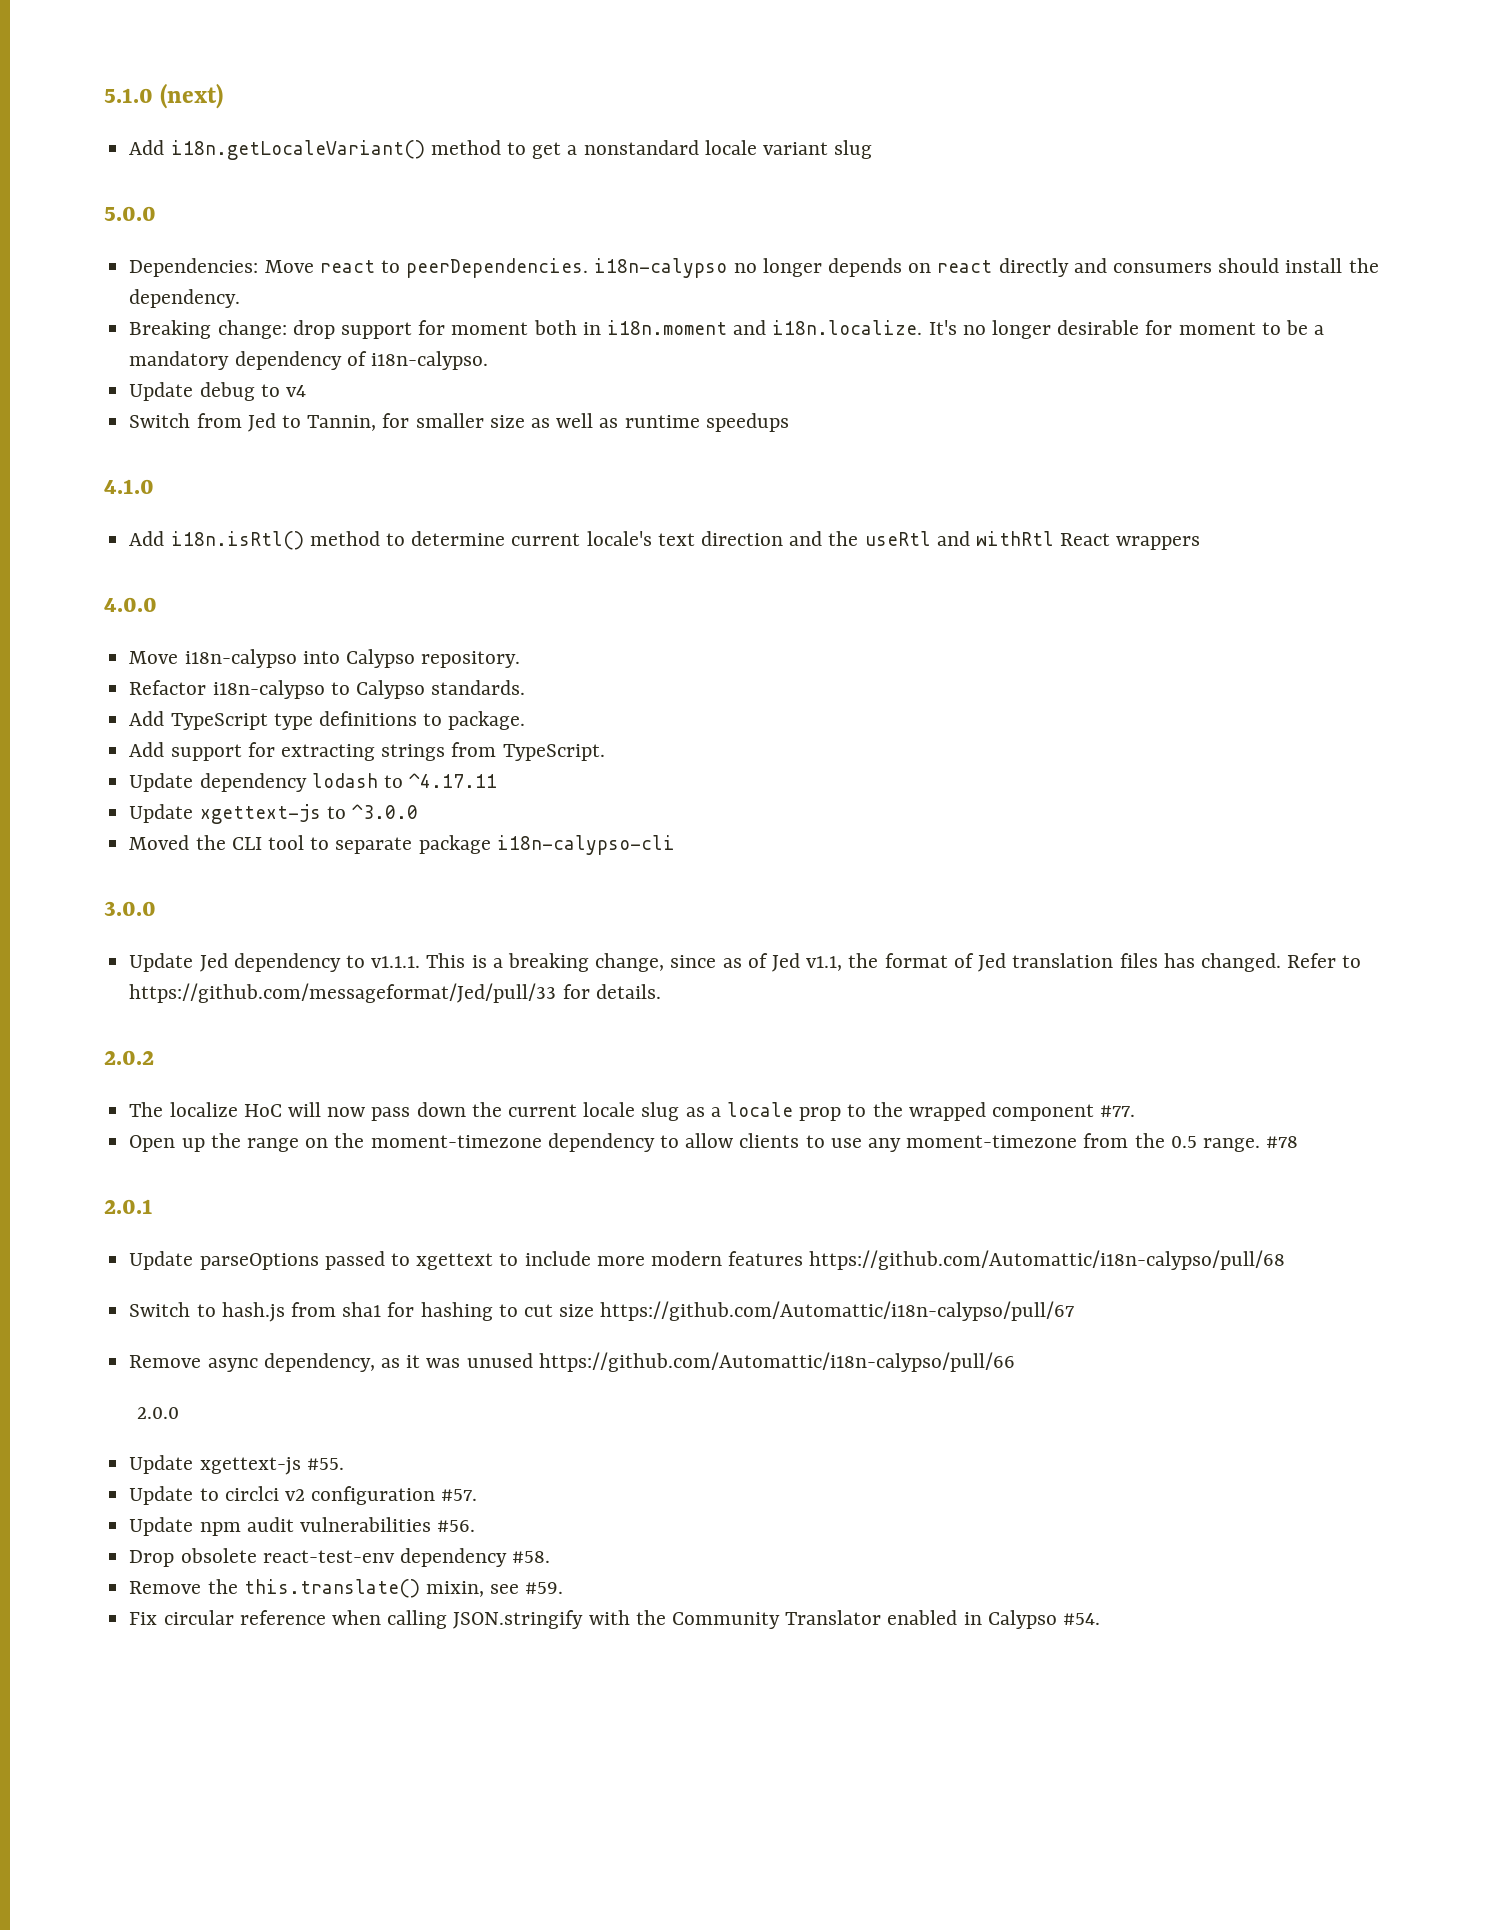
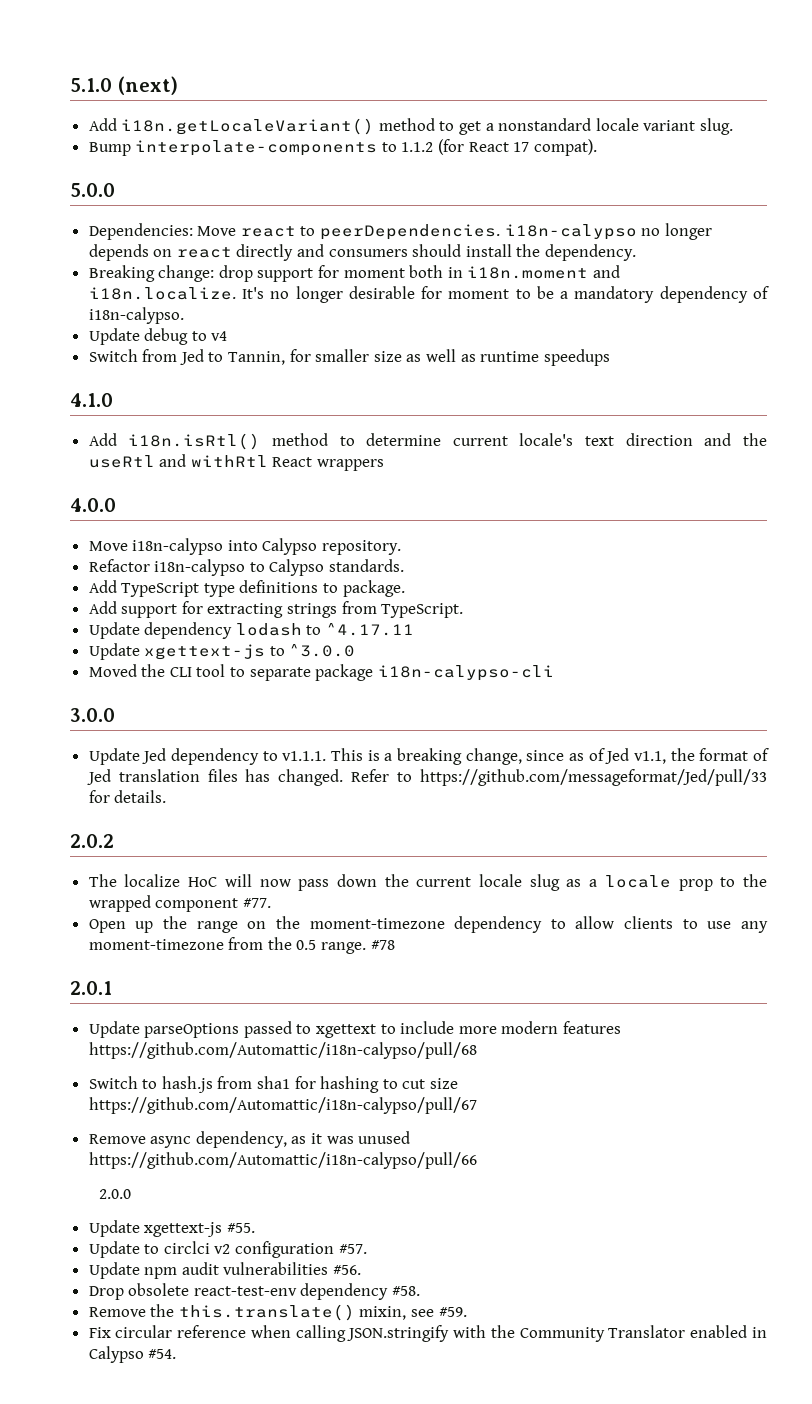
- Add i18n.getLocaleVariant() method to get a nonstandard locale variant slug
+ Add i18n.getLocaleVariant() method to get a nonstandard locale variant slug.
+ Bump interpolate-components to 1.1.2 (for React 17 compat).

